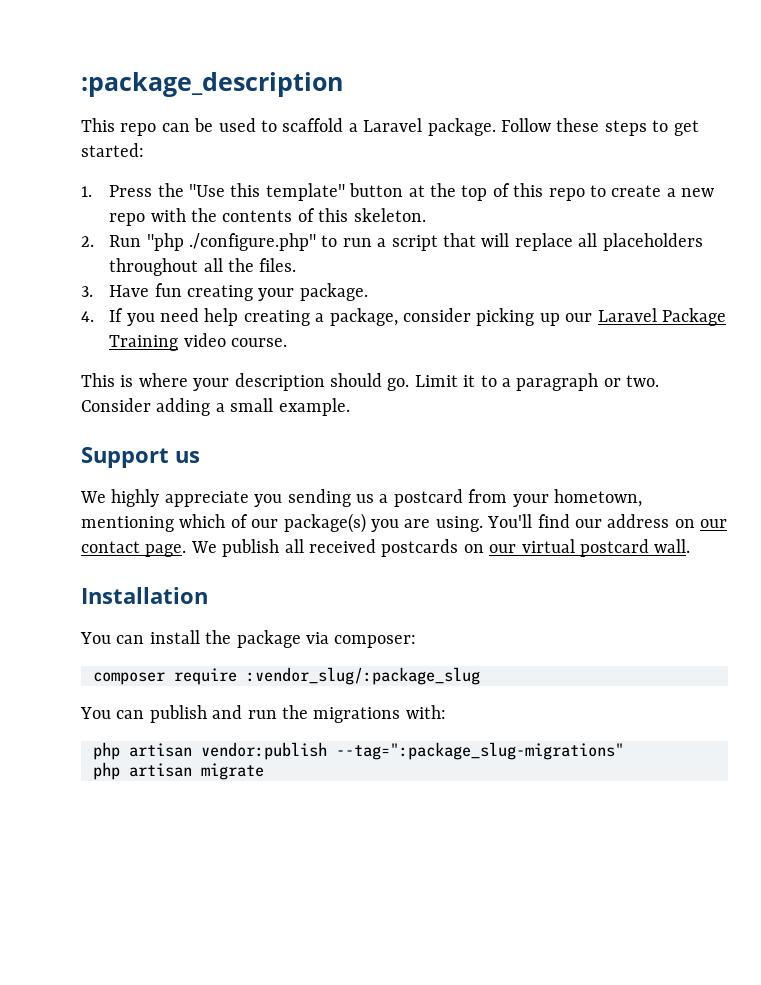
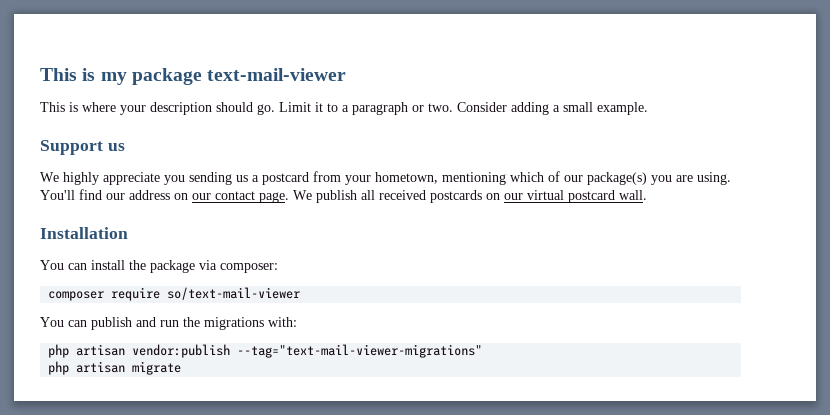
- :package_description
- This repo can be used to scaffold a Laravel package. Follow these steps to get started:
- 1. Press the "Use this template" button at the top of this repo to create a new repo with the contents of this skeleton.
- 2. Run "php ./configure.php" to run a script that will replace all placeholders throughout all the files.
- 3. Have fun creating your package.
- 4. If you need help creating a package, consider picking up our Laravel Package Training video course.
+ This is my package text-mail-viewer
- composer require :vendor_slug/:package_slug
+ composer require so/text-mail-viewer
- php artisan vendor:publish --tag=":package_slug-migrations"
+ php artisan vendor:publish --tag="text-mail-viewer-migrations"

